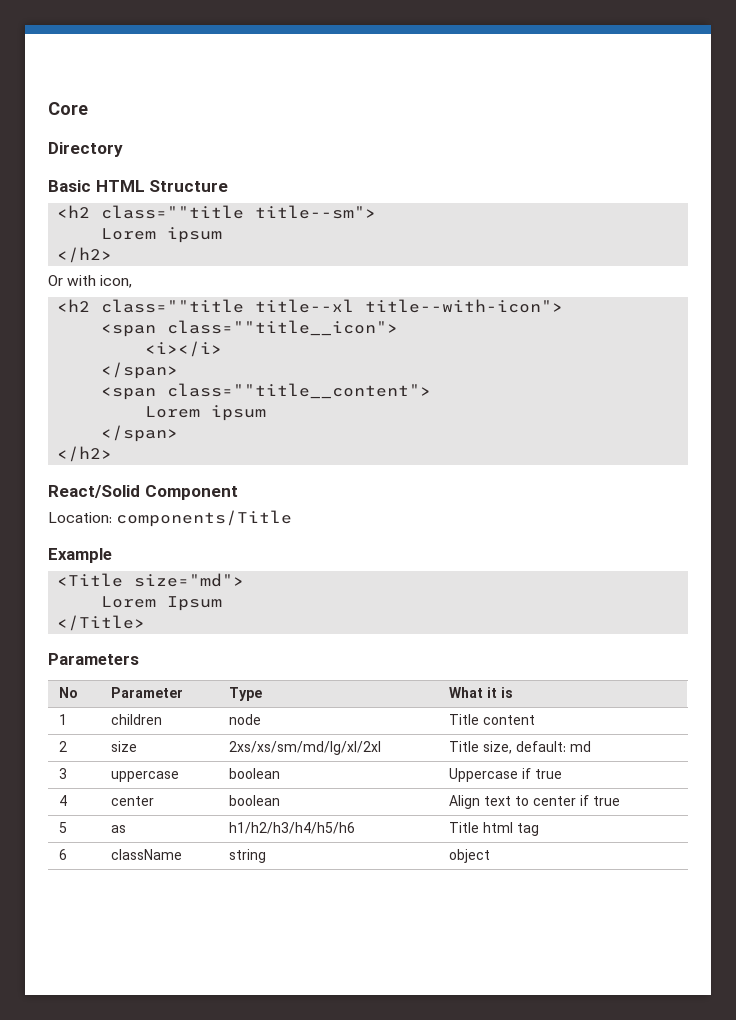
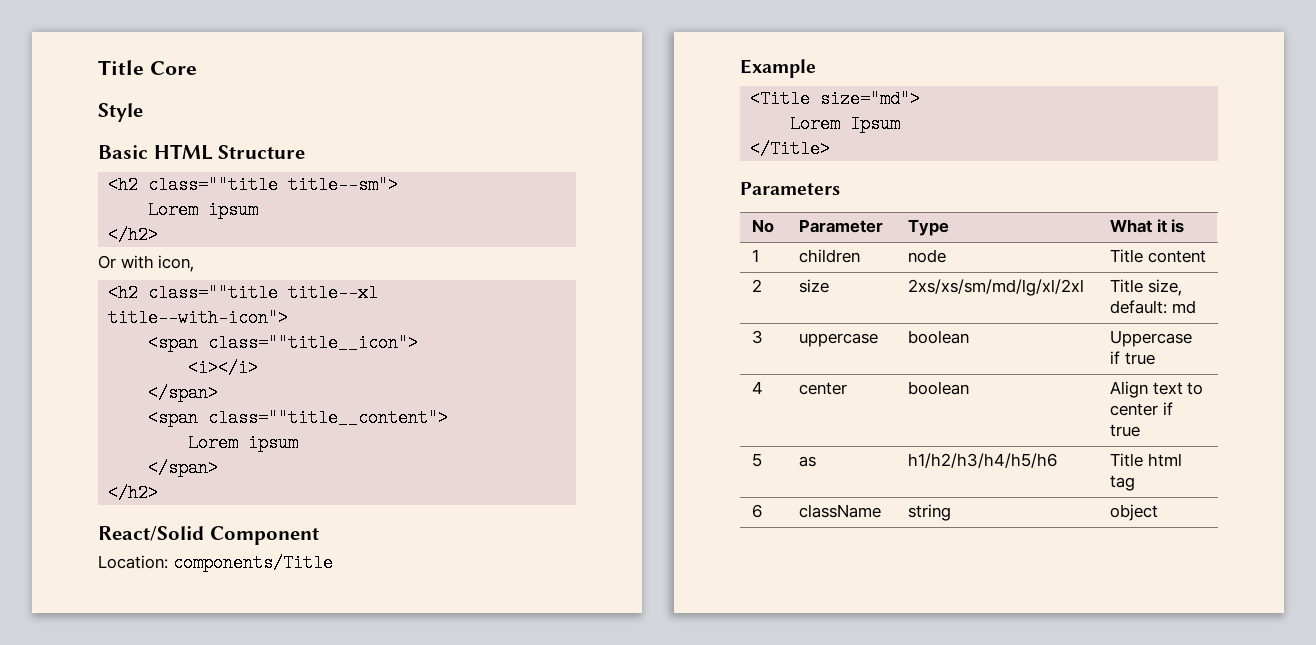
- Core
+ Title Core
- Directory
+ Style

